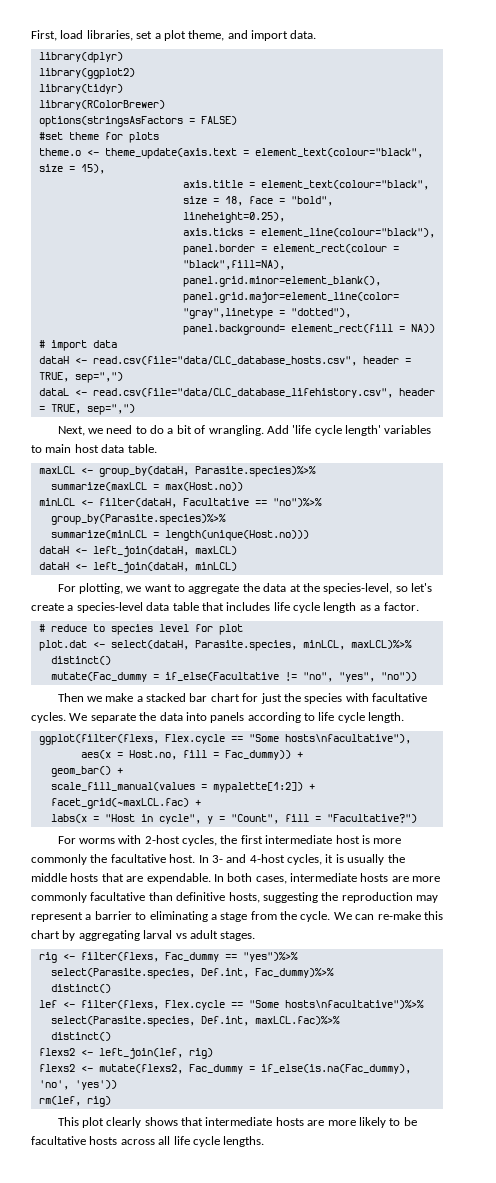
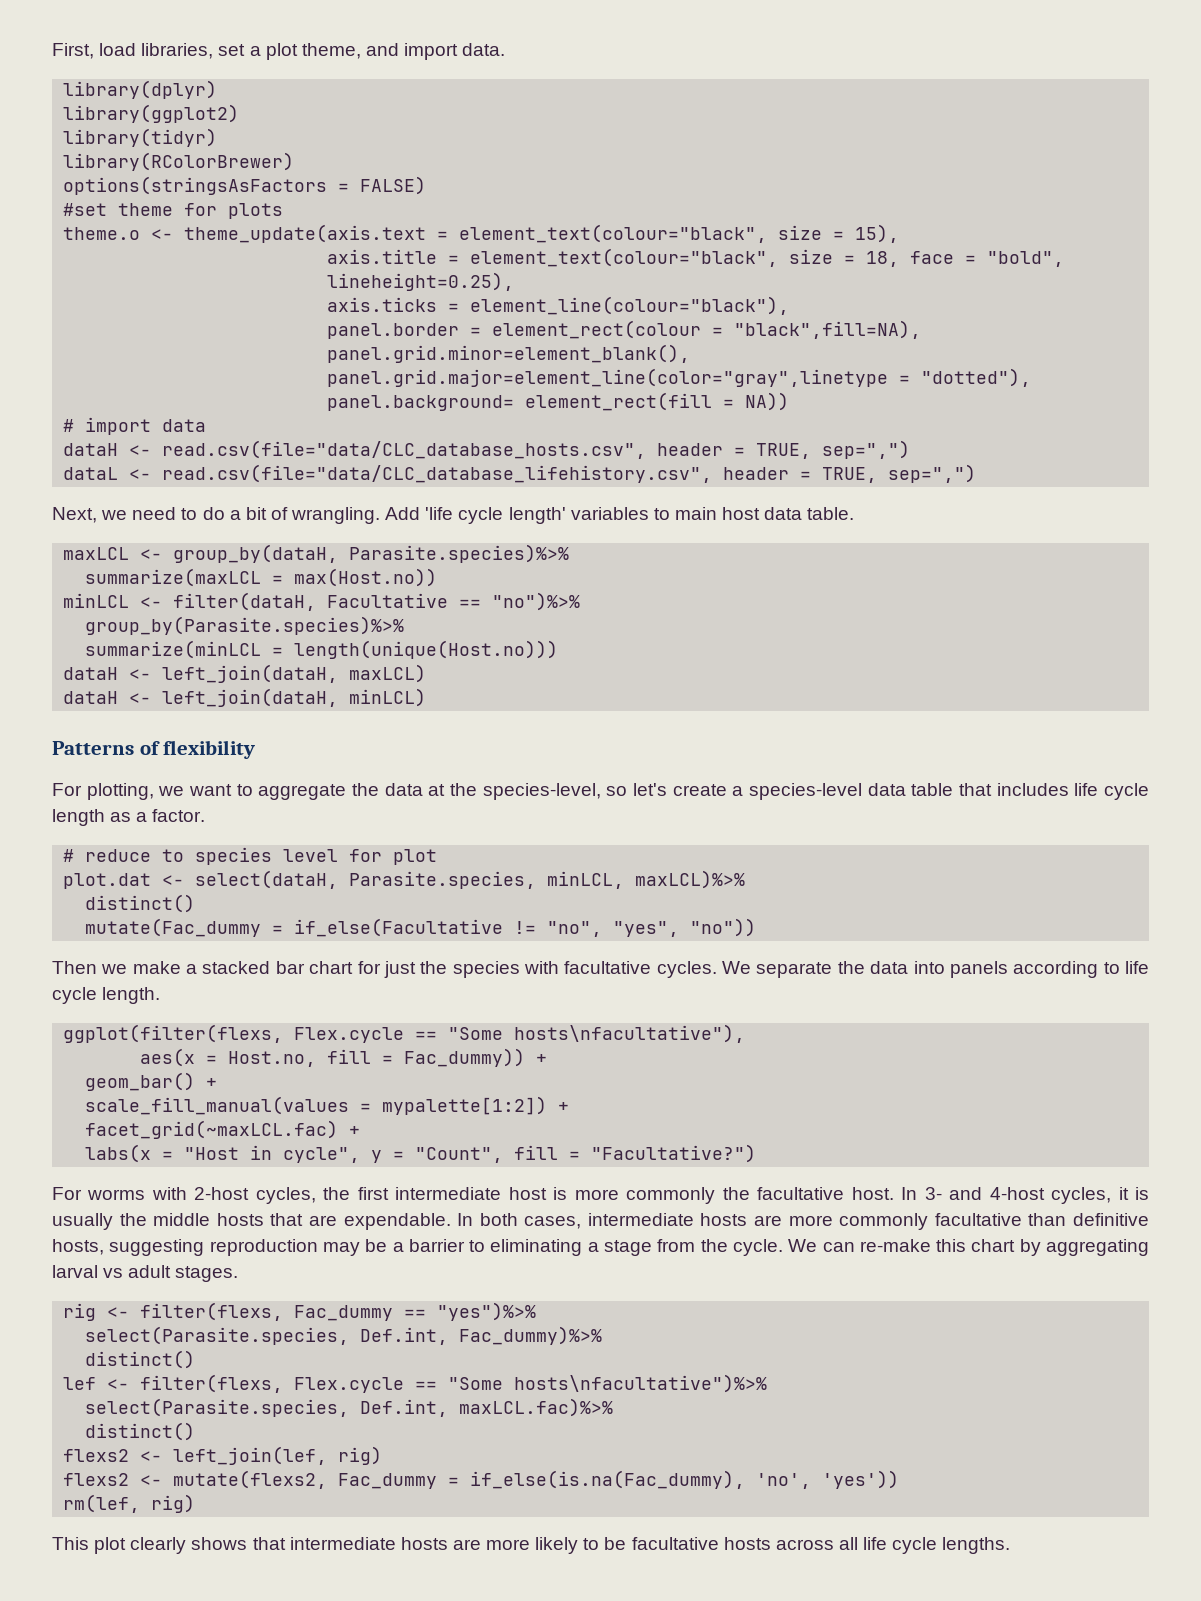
+ Patterns of flexibility
- In both cases, intermediate hosts are more commonly facultative than definitive hosts, suggesting the reproduction may represent a barrier to eliminating a stage from the cycle.
+ In both cases, intermediate hosts are more commonly facultative than definitive hosts, suggesting reproduction may be a barrier to eliminating a stage from the cycle.

